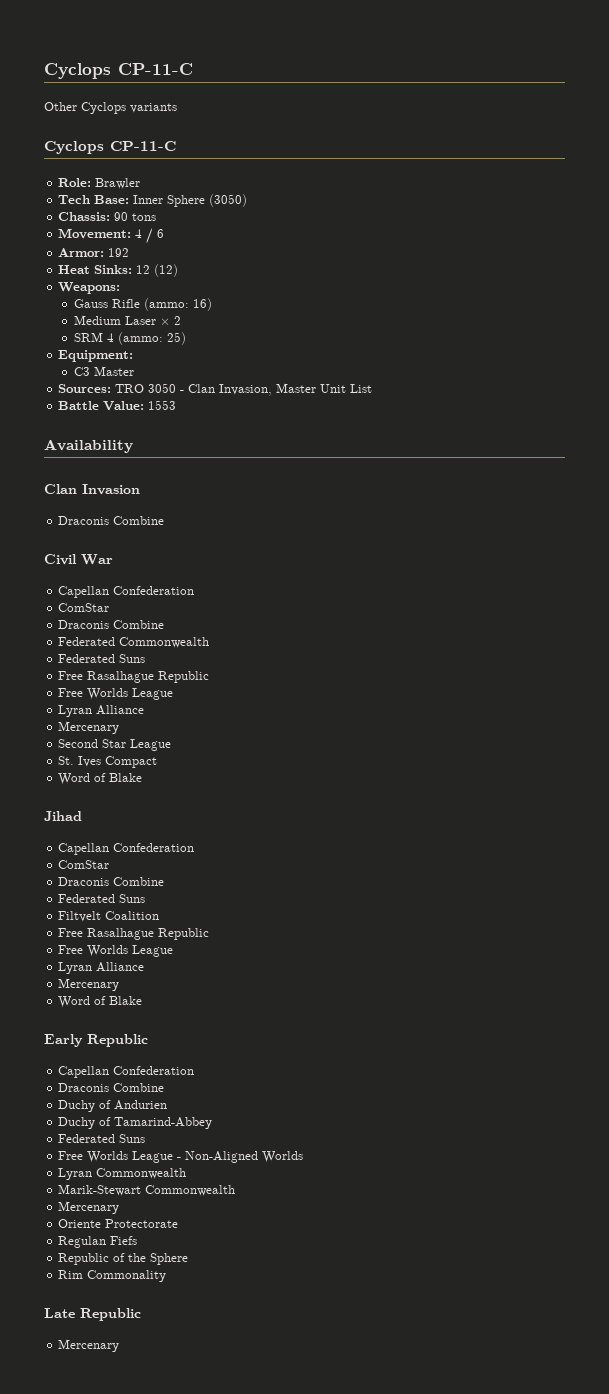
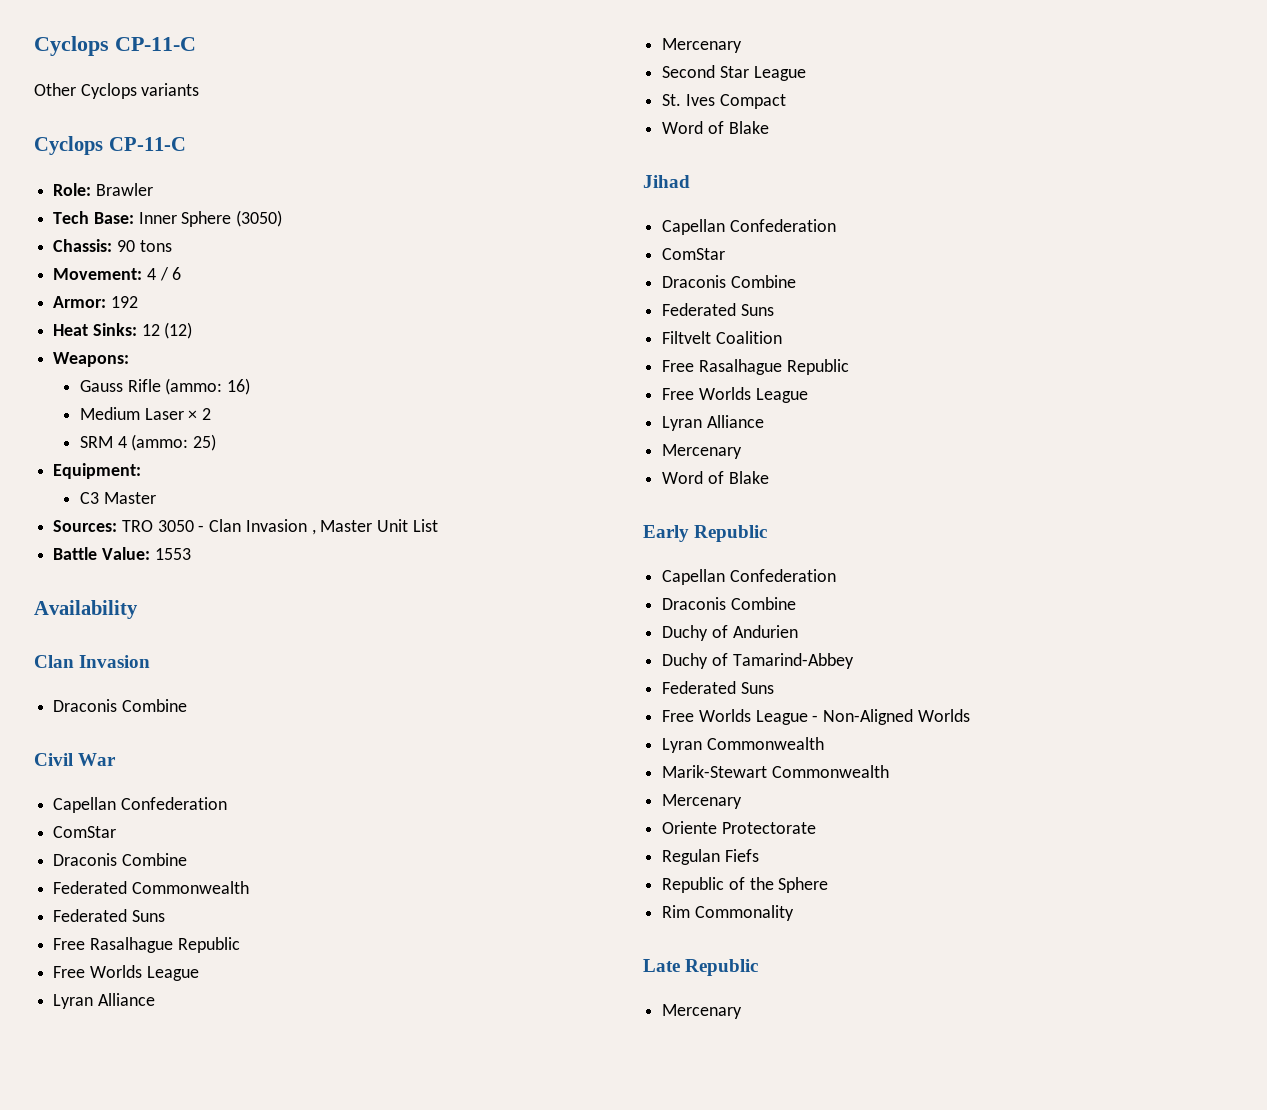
- Sources: TRO 3050 - Clan Invasion, Master Unit List
+ Sources: TRO 3050 - Clan Invasion , Master Unit List

